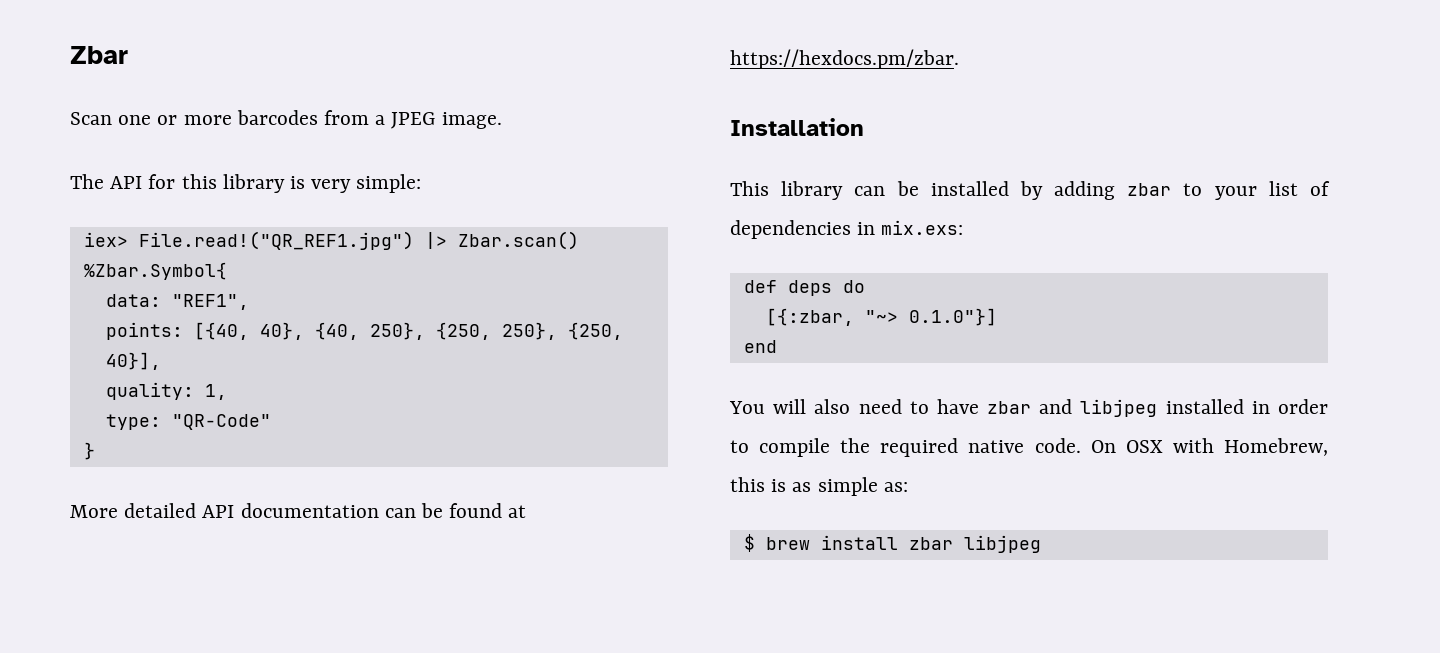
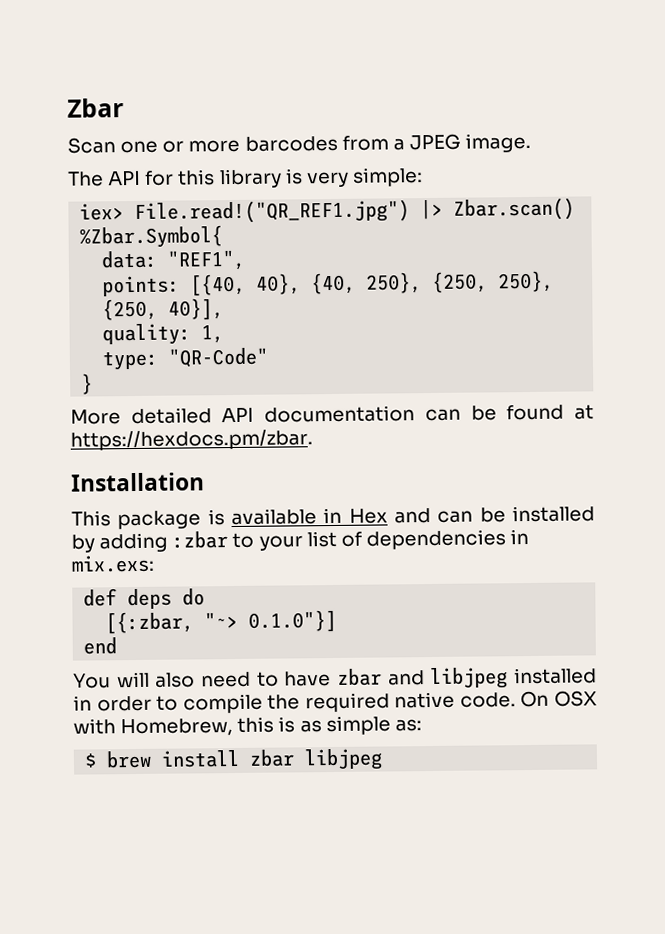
- This library can be installed by adding zbar to your list of dependencies in mix.exs:
+ This package is available in Hex and can be installed by adding :zbar to your list of dependencies in mix.exs:

